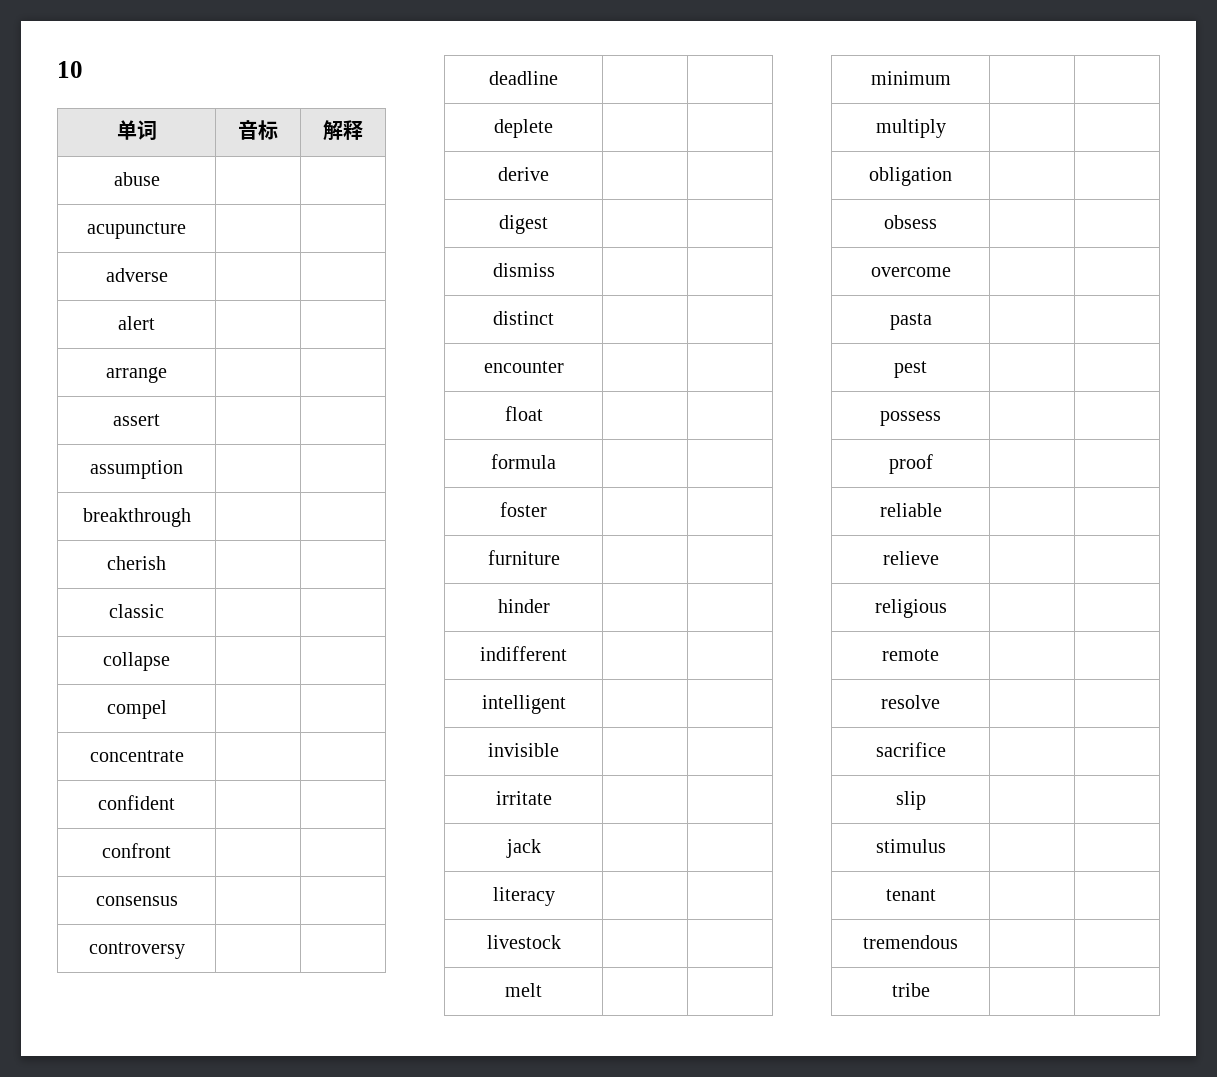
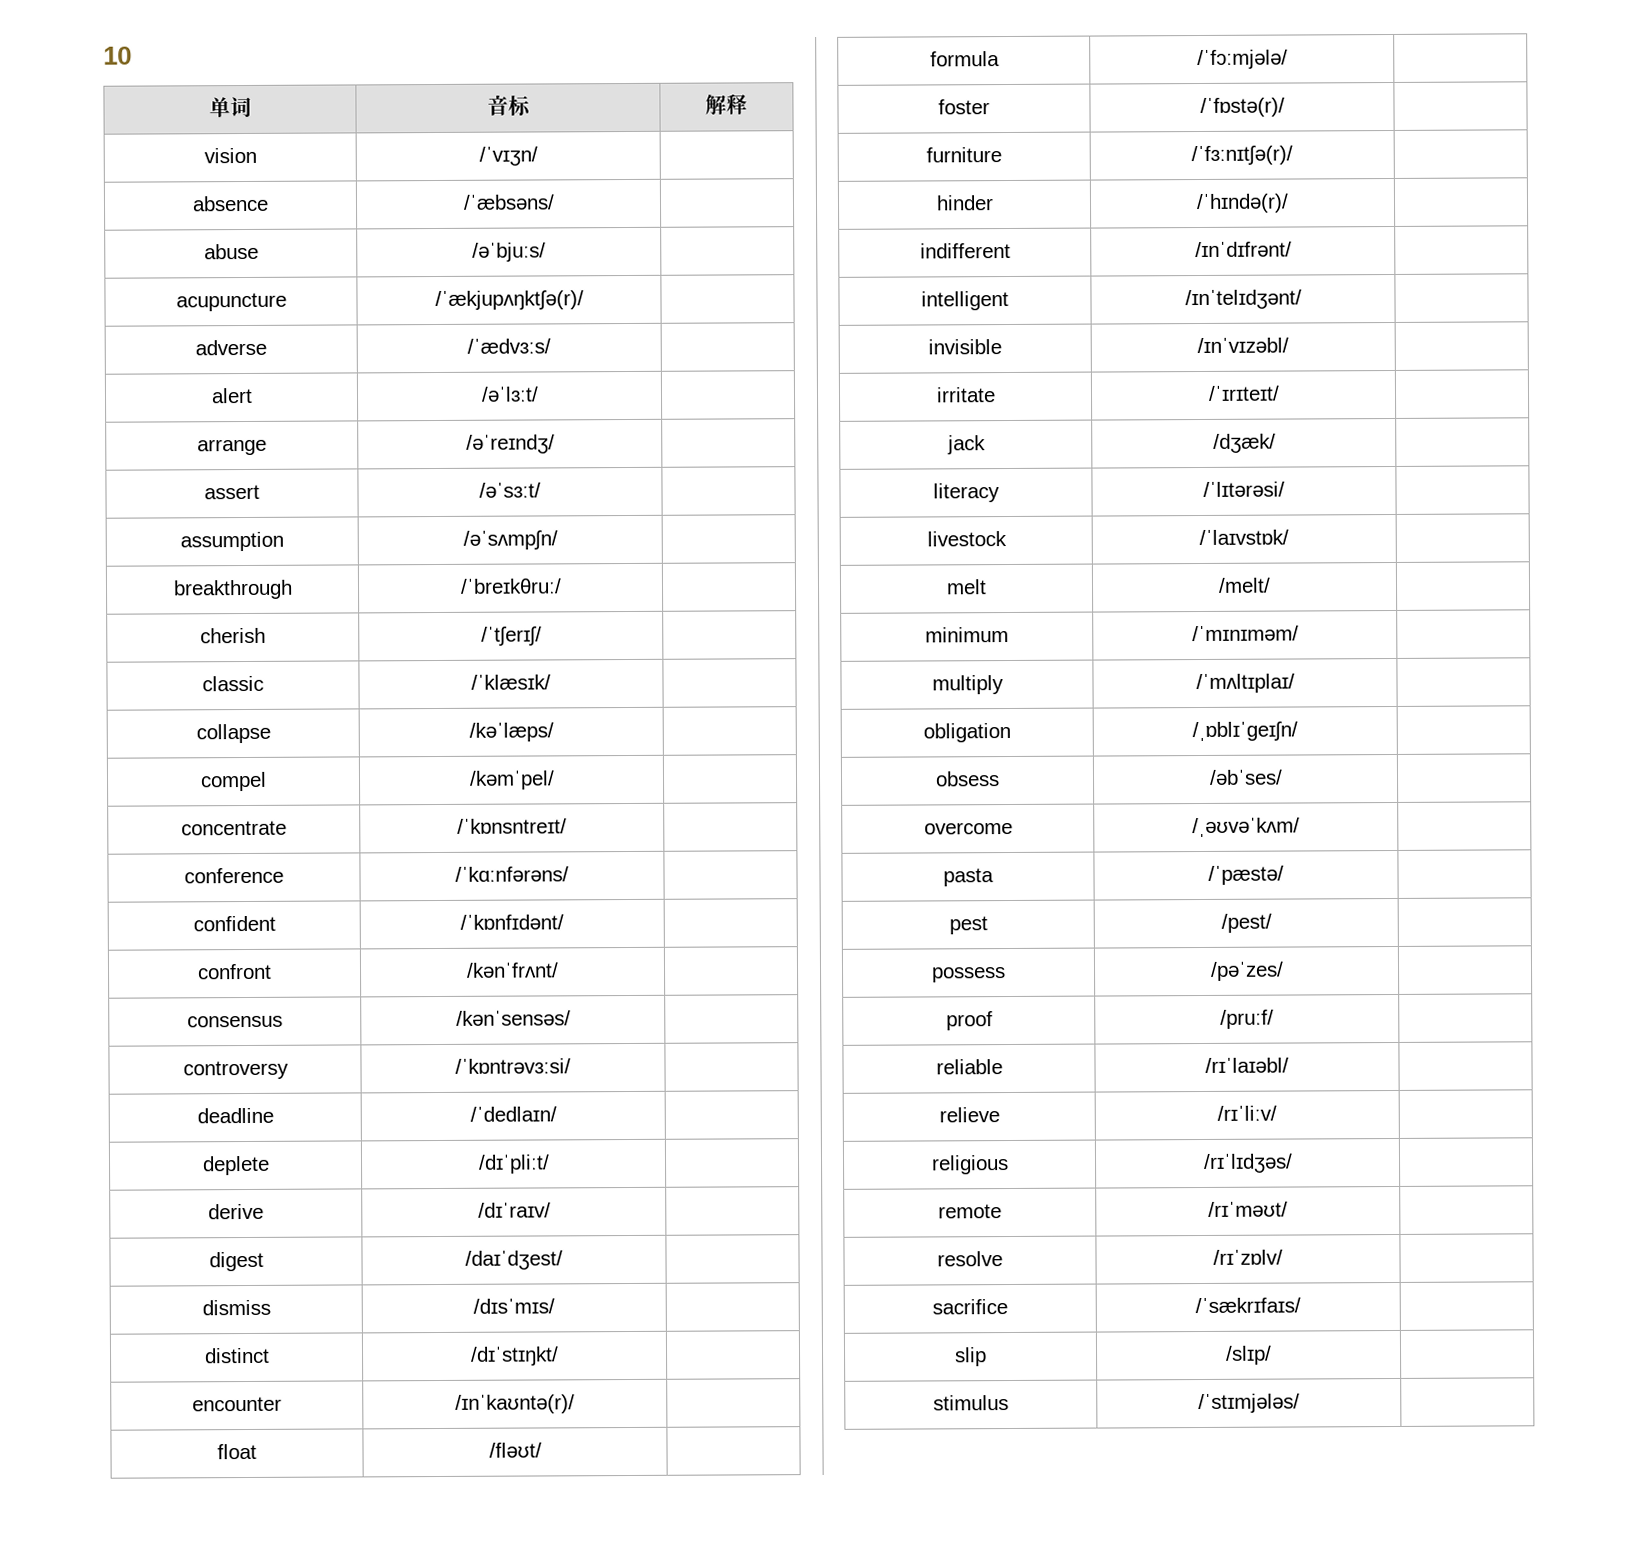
+ vision | /ˈvɪʒn/ |
+ absence | /ˈæbsəns/ |
- abuse | |
+ abuse | /əˈbjuːs/ |
- acupuncture | |
+ acupuncture | /ˈækjupʌŋktʃə(r)/ |
- adverse | |
+ adverse | /ˈædvɜːs/ |
- alert | |
+ alert | /əˈlɜːt/ |
- arrange | |
+ arrange | /əˈreɪndʒ/ |
- assert | |
+ assert | /əˈsɜːt/ |
- assumption | |
+ assumption | /əˈsʌmpʃn/ |
- breakthrough | |
+ breakthrough | /ˈbreɪkθruː/ |
- cherish | |
+ cherish | /ˈtʃerɪʃ/ |
- classic | |
+ classic | /ˈklæsɪk/ |
- collapse | |
+ collapse | /kəˈlæps/ |
- compel | |
+ compel | /kəmˈpel/ |
- concentrate | |
+ concentrate | /ˈkɒnsntreɪt/ |
+ conference | /ˈkɑːnfərəns/ |
- confident | |
+ confident | /ˈkɒnfɪdənt/ |
- confront | |
+ confront | /kənˈfrʌnt/ |
- consensus | |
+ consensus | /kənˈsensəs/ |
- controversy | |
+ controversy | /ˈkɒntrəvɜːsi/ |
- deadline | |
+ deadline | /ˈdedlaɪn/ |
- deplete | |
+ deplete | /dɪˈpliːt/ |
- derive | |
+ derive | /dɪˈraɪv/ |
- digest | |
+ digest | /daɪˈdʒest/ |
- dismiss | |
+ dismiss | /dɪsˈmɪs/ |
- distinct | |
+ distinct | /dɪˈstɪŋkt/ |
- encounter | |
+ encounter | /ɪnˈkaʊntə(r)/ |
- float | |
+ float | /fləʊt/ |
- formula | |
+ formula | /ˈfɔːmjələ/ |
- foster | |
+ foster | /ˈfɒstə(r)/ |
- furniture | |
+ furniture | /ˈfɜːnɪtʃə(r)/ |
- hinder | |
+ hinder | /ˈhɪndə(r)/ |
- indifferent | |
+ indifferent | /ɪnˈdɪfrənt/ |
- intelligent | |
+ intelligent | /ɪnˈtelɪdʒənt/ |
- invisible | |
+ invisible | /ɪnˈvɪzəbl/ |
- irritate | |
+ irritate | /ˈɪrɪteɪt/ |
- jack | |
+ jack | /dʒæk/ |
- literacy | |
+ literacy | /ˈlɪtərəsi/ |
- livestock | |
+ livestock | /ˈlaɪvstɒk/ |
- melt | |
+ melt | /melt/ |
- minimum | |
+ minimum | /ˈmɪnɪməm/ |
- multiply | |
+ multiply | /ˈmʌltɪplaɪ/ |
- obligation | |
+ obligation | /ˌɒblɪˈɡeɪʃn/ |
- obsess | |
+ obsess | /əbˈses/ |
- overcome | |
+ overcome | /ˌəʊvəˈkʌm/ |
- pasta | |
+ pasta | /ˈpæstə/ |
- pest | |
+ pest | /pest/ |
- possess | |
+ possess | /pəˈzes/ |
- proof | |
+ proof | /pruːf/ |
- reliable | |
+ reliable | /rɪˈlaɪəbl/ |
- relieve | |
+ relieve | /rɪˈliːv/ |
- religious | |
+ religious | /rɪˈlɪdʒəs/ |
- remote | |
+ remote | /rɪˈməʊt/ |
- resolve | |
+ resolve | /rɪˈzɒlv/ |
- sacrifice | |
+ sacrifice | /ˈsækrɪfaɪs/ |
- slip | |
+ slip | /slɪp/ |
- stimulus | |
- tenant | |
- tremendous | |
- tribe | |
+ stimulus | /ˈstɪmjələs/ |

